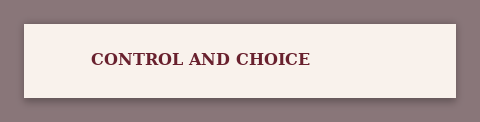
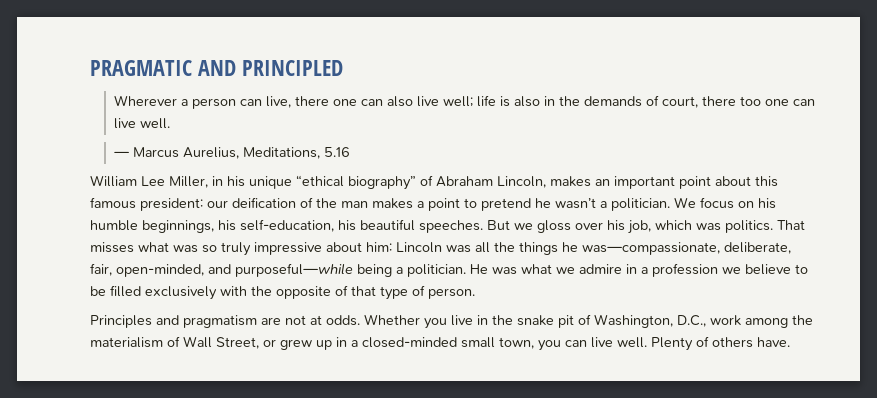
- CONTROL AND CHOICE
+ PRAGMATIC AND PRINCIPLED
+ Wherever a person can live, there one can also live well; life is also in the demands of court, there too one can live well.
+ — Marcus Aurelius, Meditations, 5.16
+ William Lee Miller, in his unique “ethical biography” of Abraham Lincoln, makes an important point about this famous president: our deification of the man makes a point to pretend he wasn’t a politician. We focus on his humble beginnings, his self-education, his beautiful speeches. But we gloss over his job, which was politics. That misses what was so truly impressive about him: Lincoln was all the things he was—compassionate, deliberate, fair, open-minded, and purposeful—while being a politician. He was what we admire in a profession we believe to be filled exclusively with the opposite of that type of person.
+ Principles and pragmatism are not at odds. Whether you live in the snake pit of Washington, D.C., work among the materialism of Wall Street, or grew up in a closed-minded small town, you can live well. Plenty of others have.

